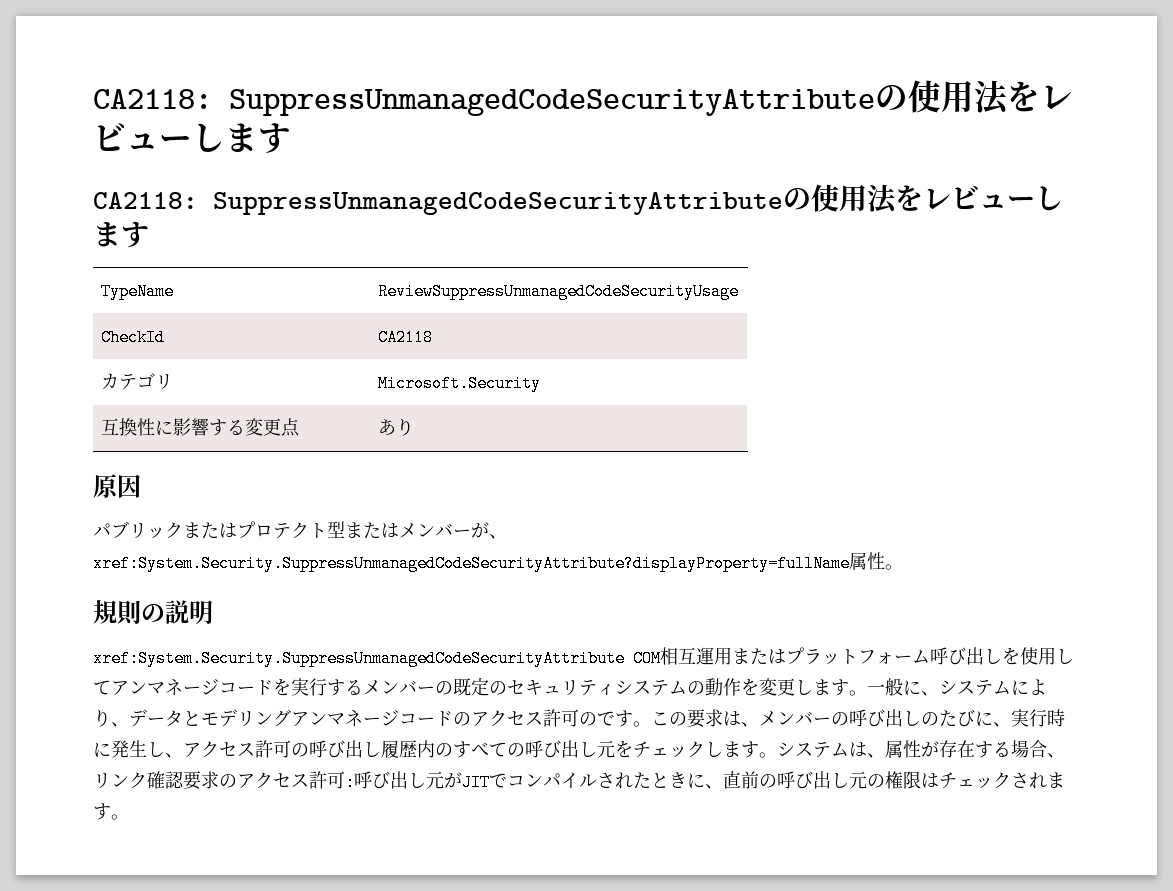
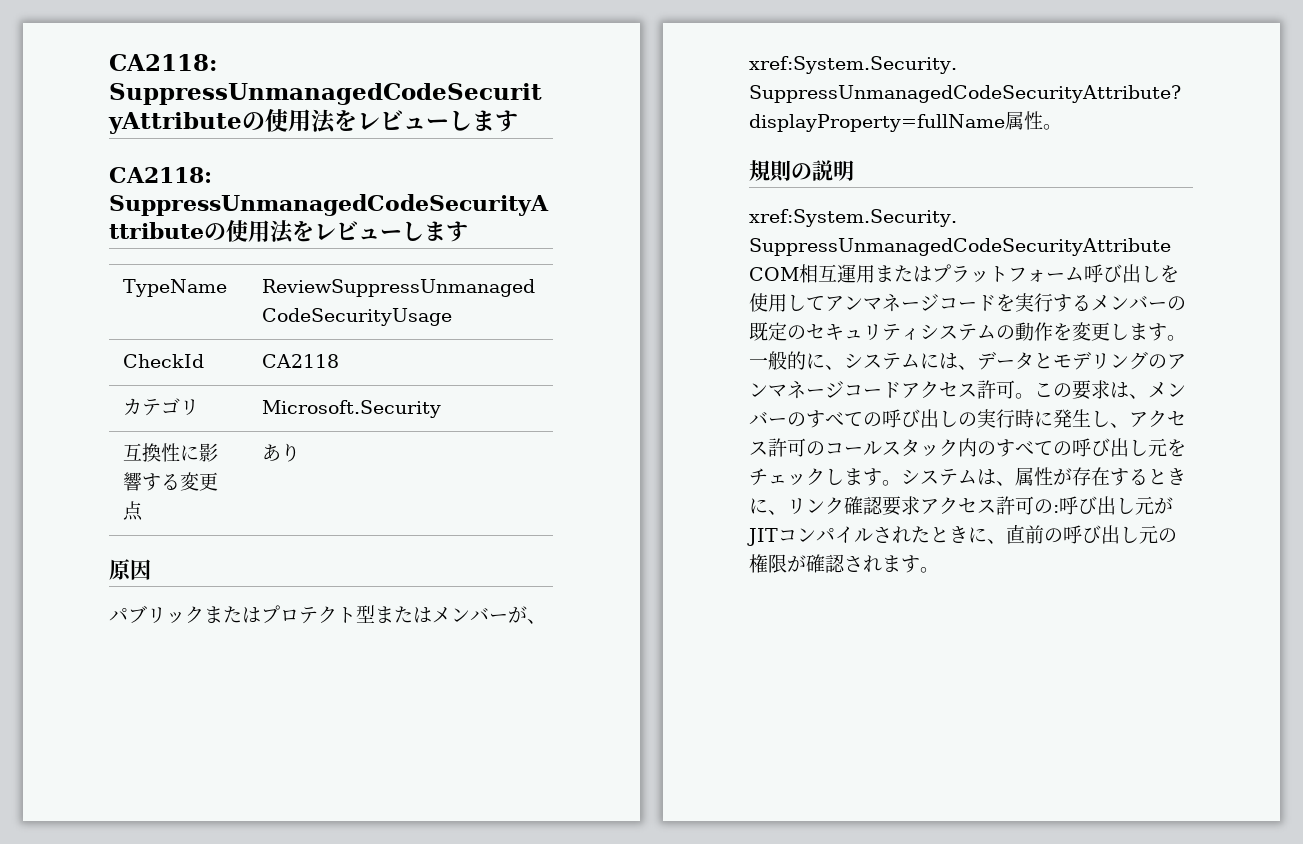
- 一般に、システムにより、データとモデリングアンマネージコードのアクセス許可のです。
+ 一般的に、システムには、データとモデリングのアンマネージコードアクセス許可。
- この要求は、メンバーの呼び出しのたびに、実行時に発生し、アクセス許可の呼び出し履歴内のすべての呼び出し元をチェックします。
+ この要求は、メンバーのすべての呼び出しの実行時に発生し、アクセス許可のコールスタック内のすべての呼び出し元をチェックします。
- システムは、属性が存在する場合、リンク確認要求のアクセス許可:呼び出し元がJITでコンパイルされたときに、直前の呼び出し元の権限はチェックされます。
+ システムは、属性が存在するときに、リンク確認要求アクセス許可の:呼び出し元がJITコンパイルされたときに、直前の呼び出し元の権限が確認されます。

